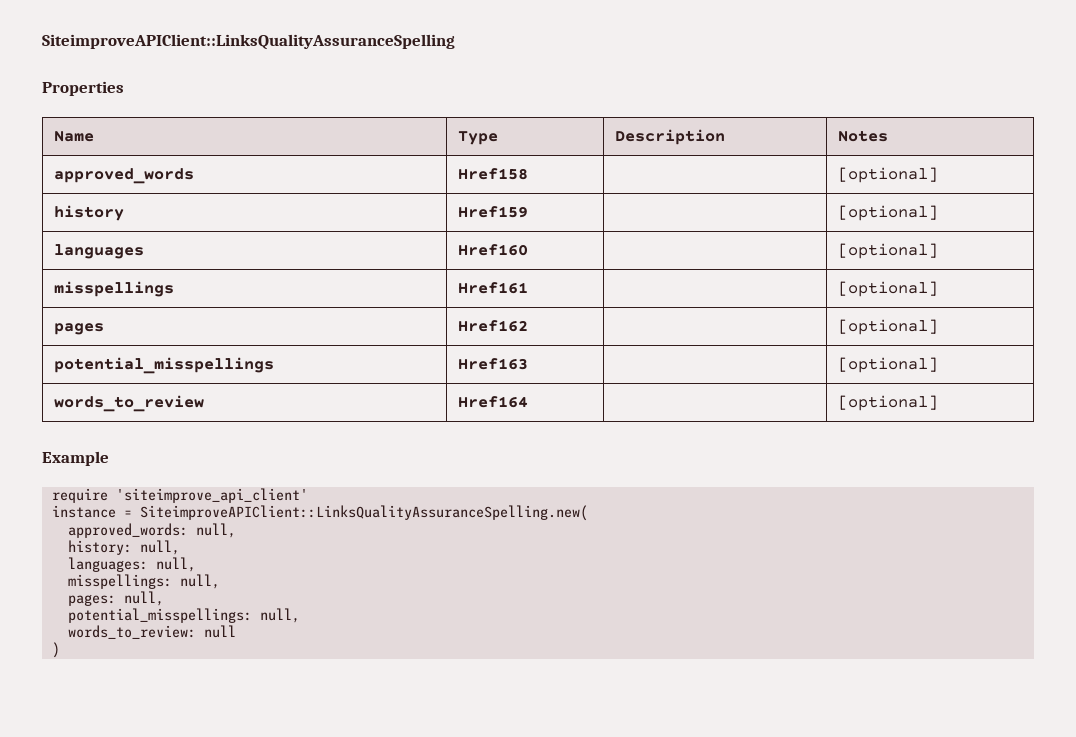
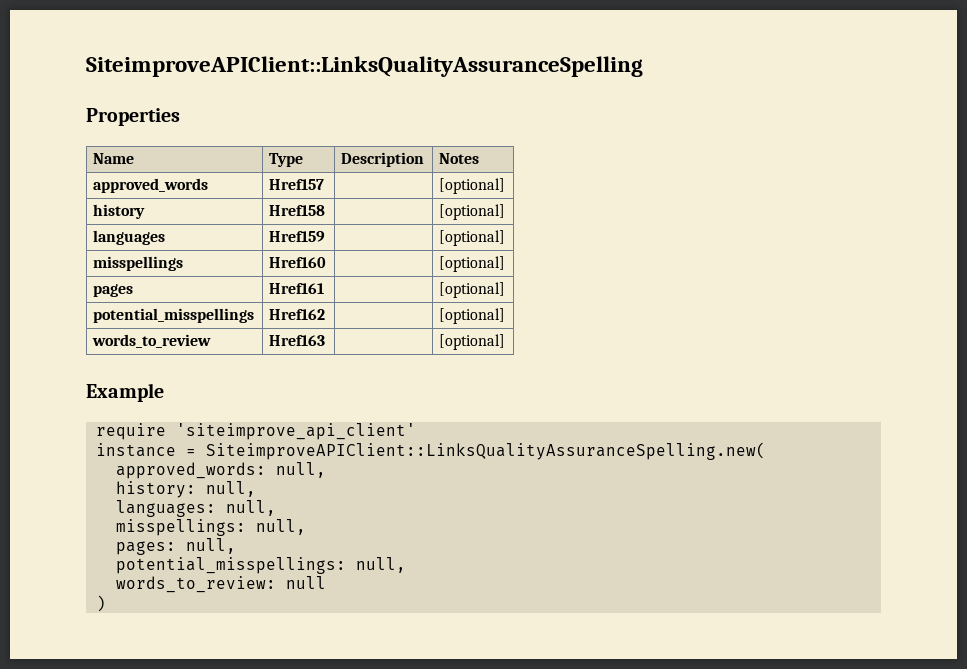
- approved_words | Href158 | | [optional]
+ approved_words | Href157 | | [optional]
- history | Href159 | | [optional]
+ history | Href158 | | [optional]
- languages | Href160 | | [optional]
+ languages | Href159 | | [optional]
- misspellings | Href161 | | [optional]
+ misspellings | Href160 | | [optional]
- pages | Href162 | | [optional]
+ pages | Href161 | | [optional]
- potential_misspellings | Href163 | | [optional]
+ potential_misspellings | Href162 | | [optional]
- words_to_review | Href164 | | [optional]
+ words_to_review | Href163 | | [optional]

